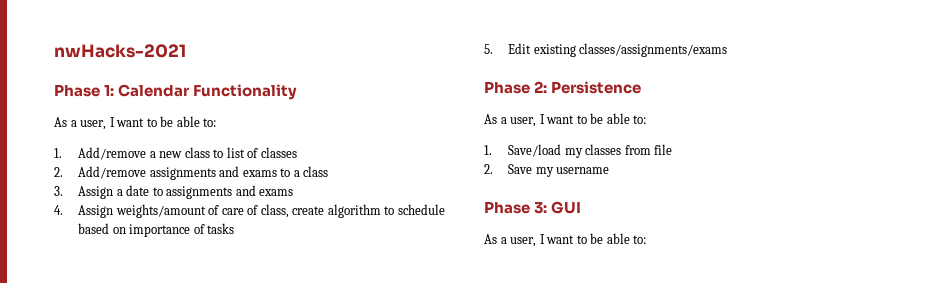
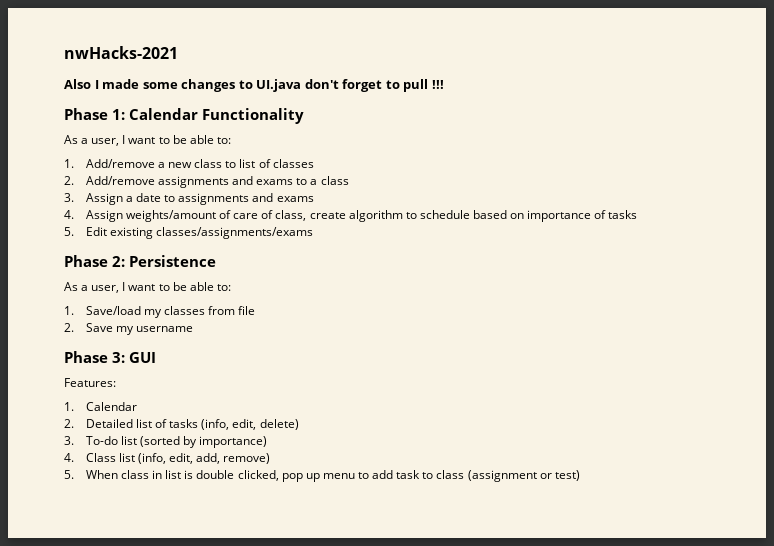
+ Also I made some changes to UI.java don't forget to pull !!!
  Phase 3: GUI
- As a user, I want to be able to:
+ Features:
+ 1. Calendar
+ 2. Detailed list of tasks (info, edit, delete)
+ 3. To-do list (sorted by importance)
+ 4. Class list (info, edit, add, remove)
+ 5. When class in list is double clicked, pop up menu to add task to class (assignment or test)

